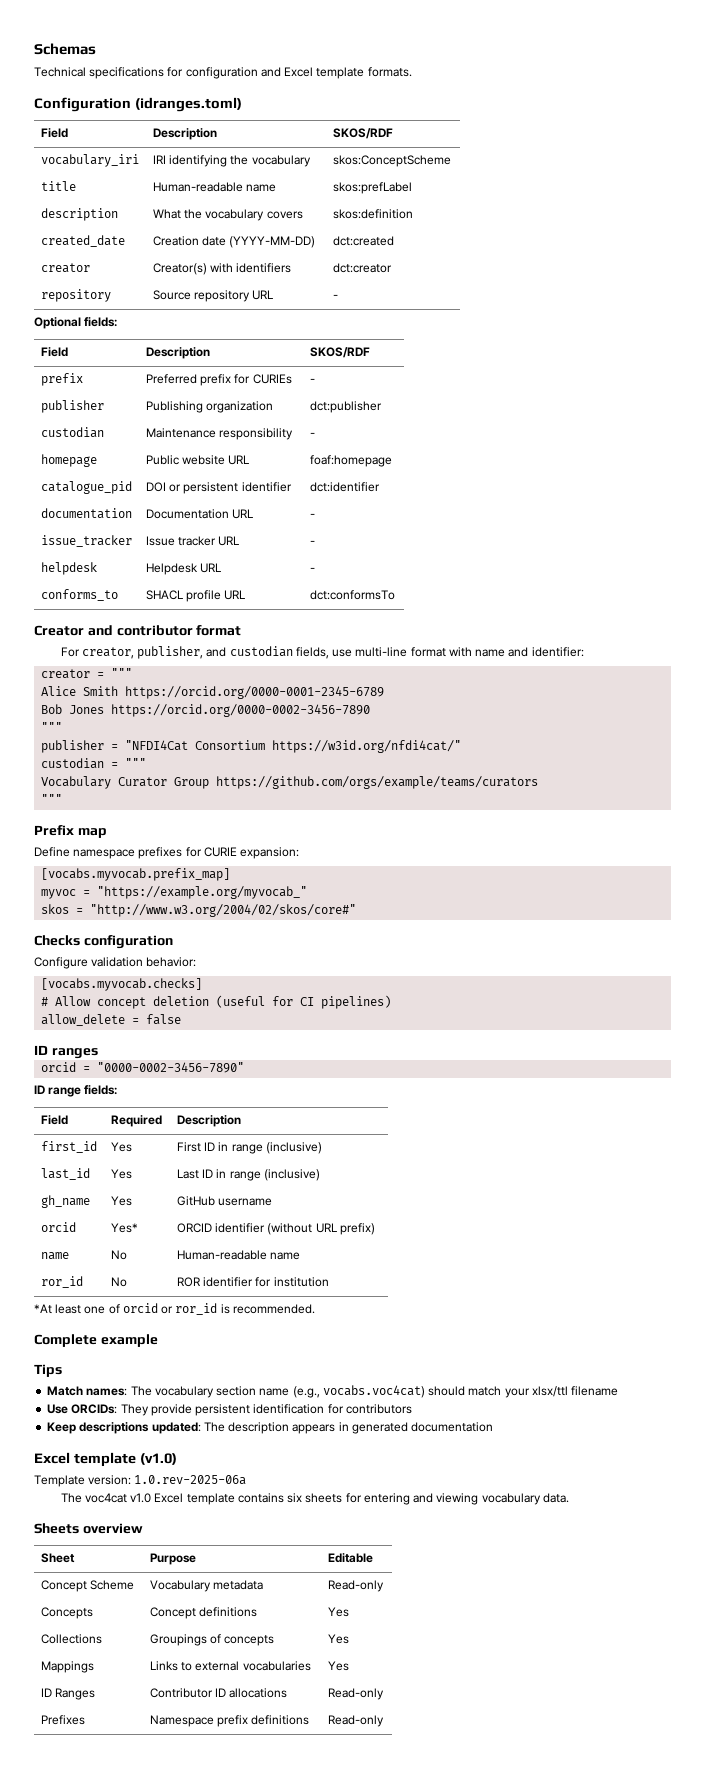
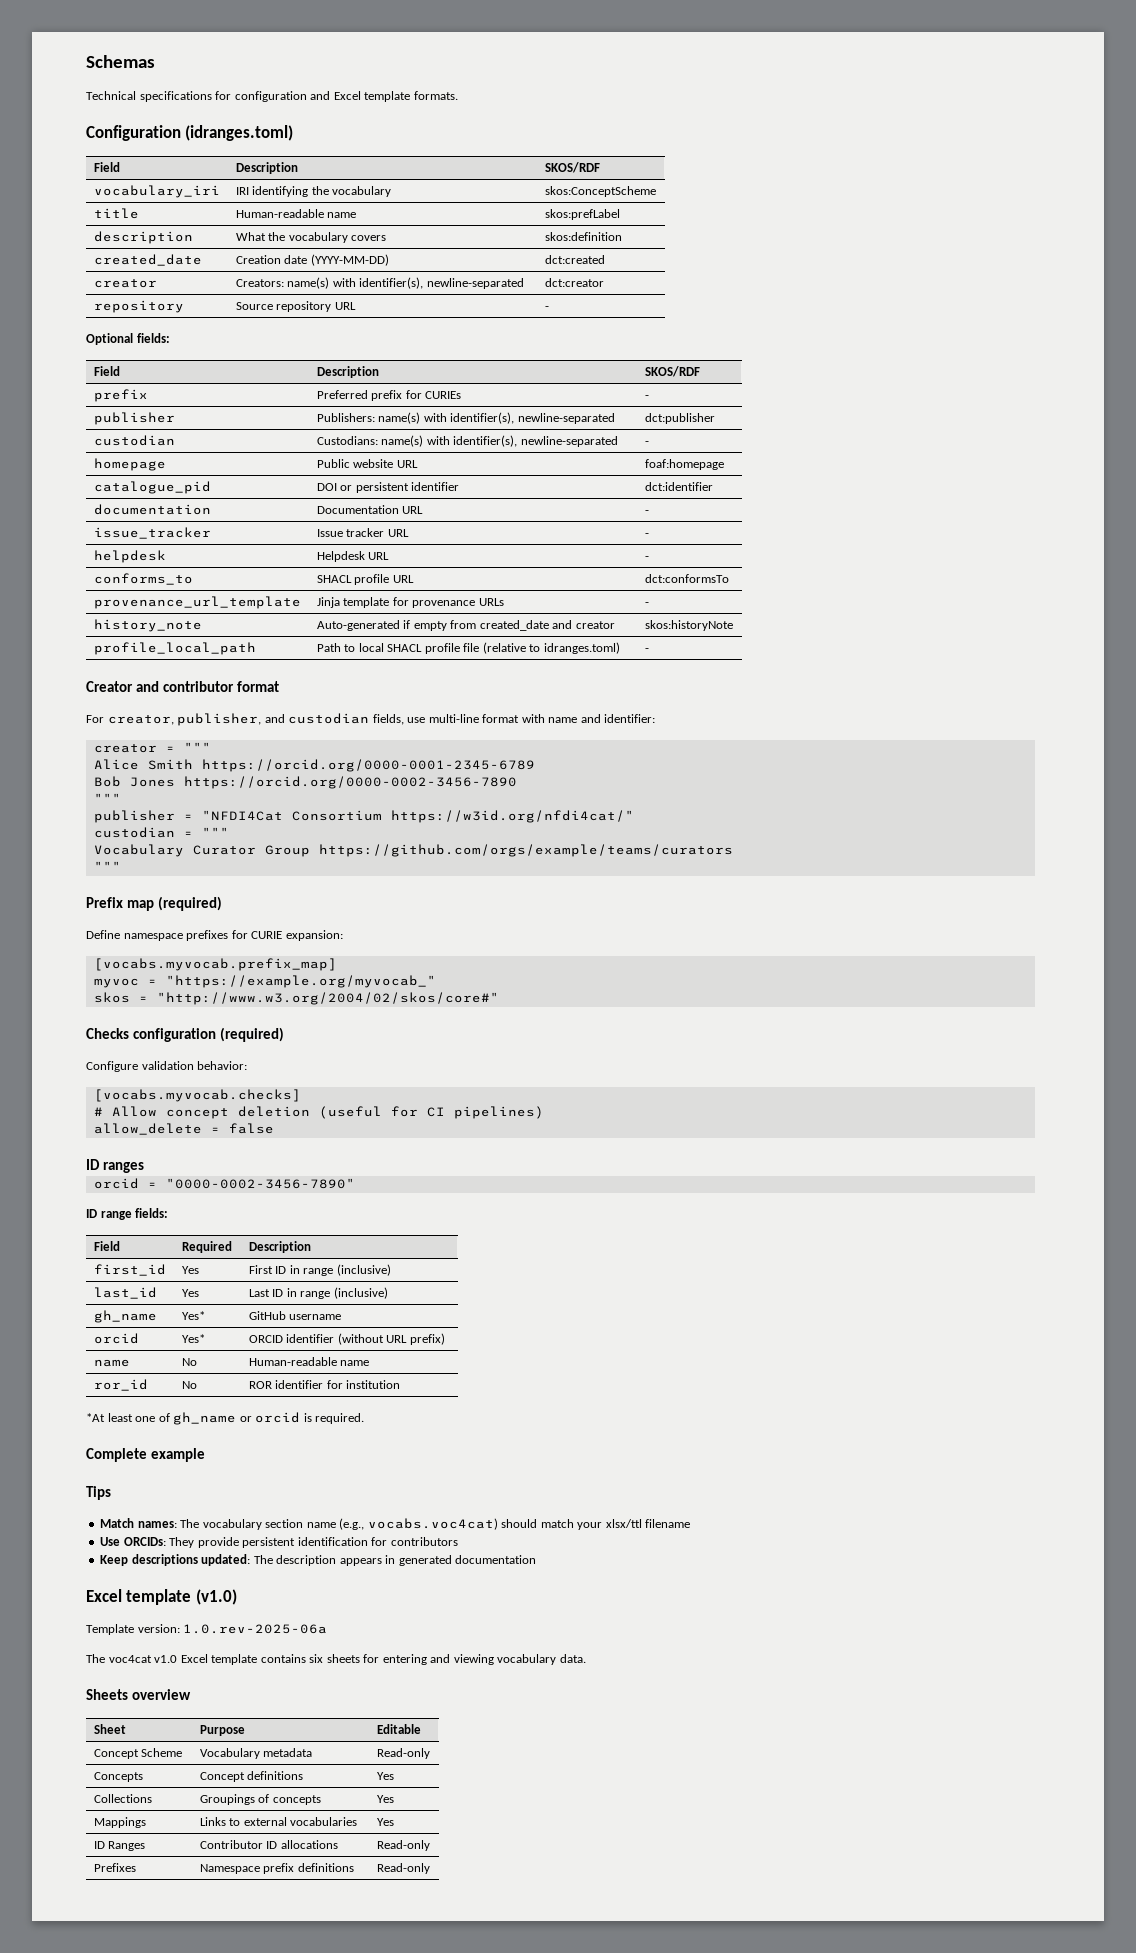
- creator | Creator(s) with identifiers | dct:creator
+ creator | Creators: name(s) with identifier(s), newline-separated | dct:creator
- publisher | Publishing organization | dct:publisher
- custodian | Maintenance responsibility | -
+ publisher | Publishers: name(s) with identifier(s), newline-separated | dct:publisher
+ custodian | Custodians: name(s) with identifier(s), newline-separated | -
+ provenance_url_template | Jinja template for provenance URLs | -
+ history_note | Auto-generated if empty from created_date and creator | skos:historyNote
+ profile_local_path | Path to local SHACL profile file (relative to idranges.toml) | -
- Prefix map
+ Prefix map (required)
- Checks configuration
+ Checks configuration (required)
- gh_name | Yes | GitHub username
+ gh_name | Yes* | GitHub username
- *At least one of orcid or ror_id is recommended.
+ *At least one of gh_name or orcid is required.

